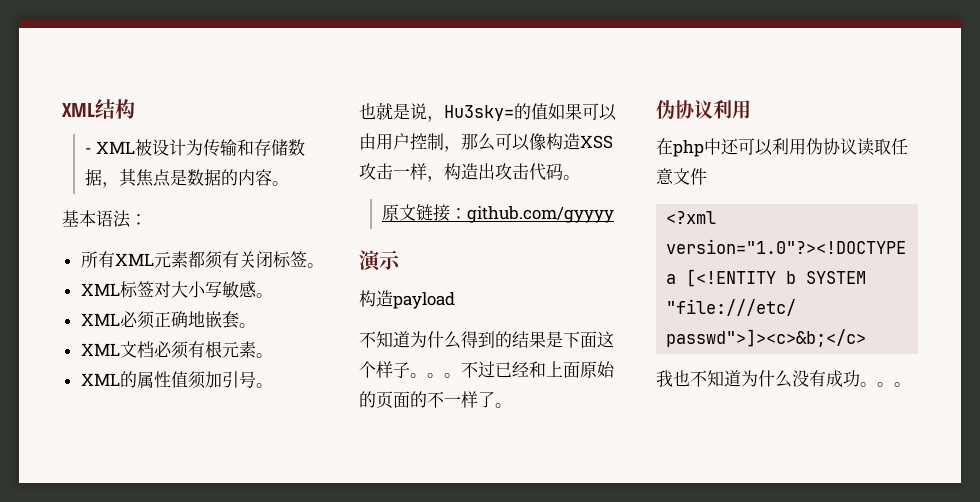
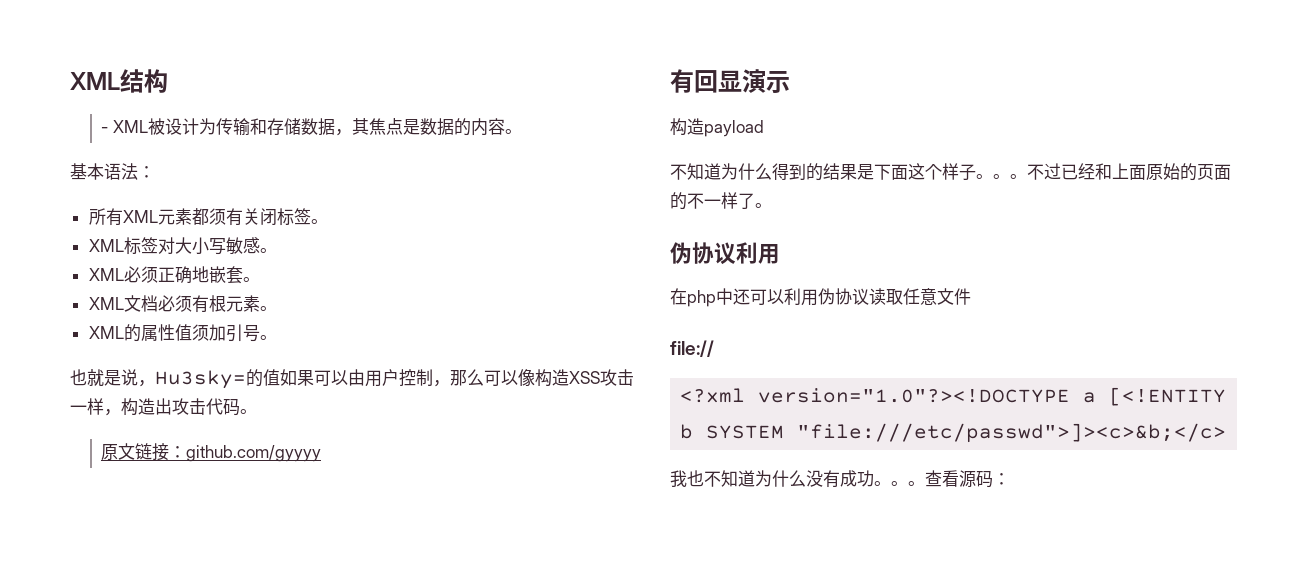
- 演示
+ 有回显演示
+ file://
+ 查看源码：

